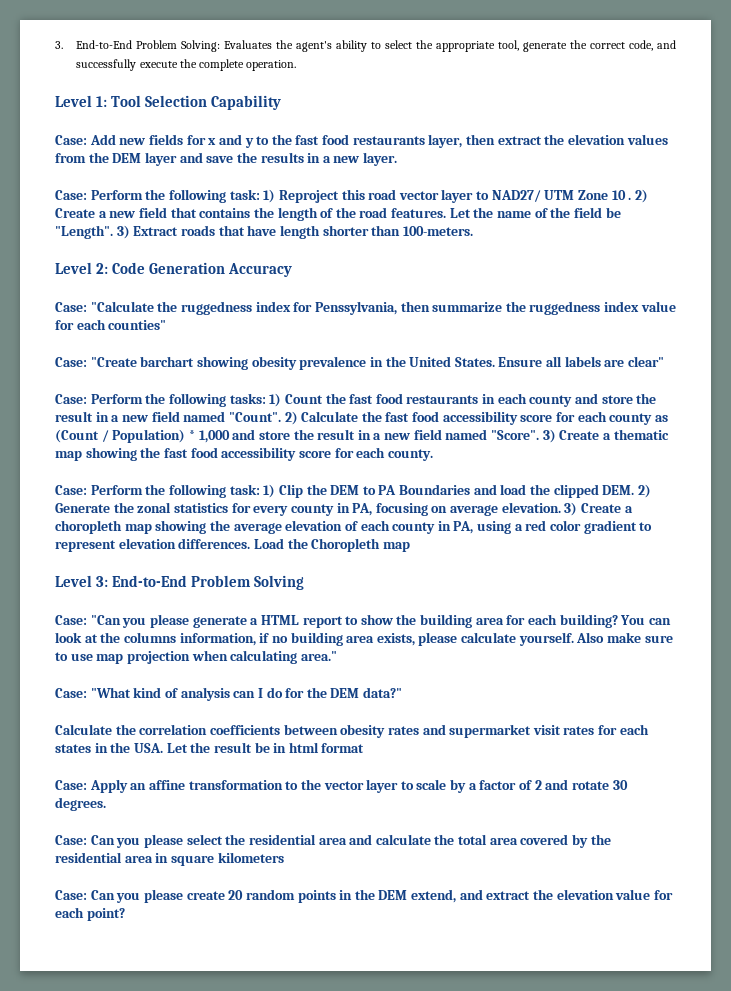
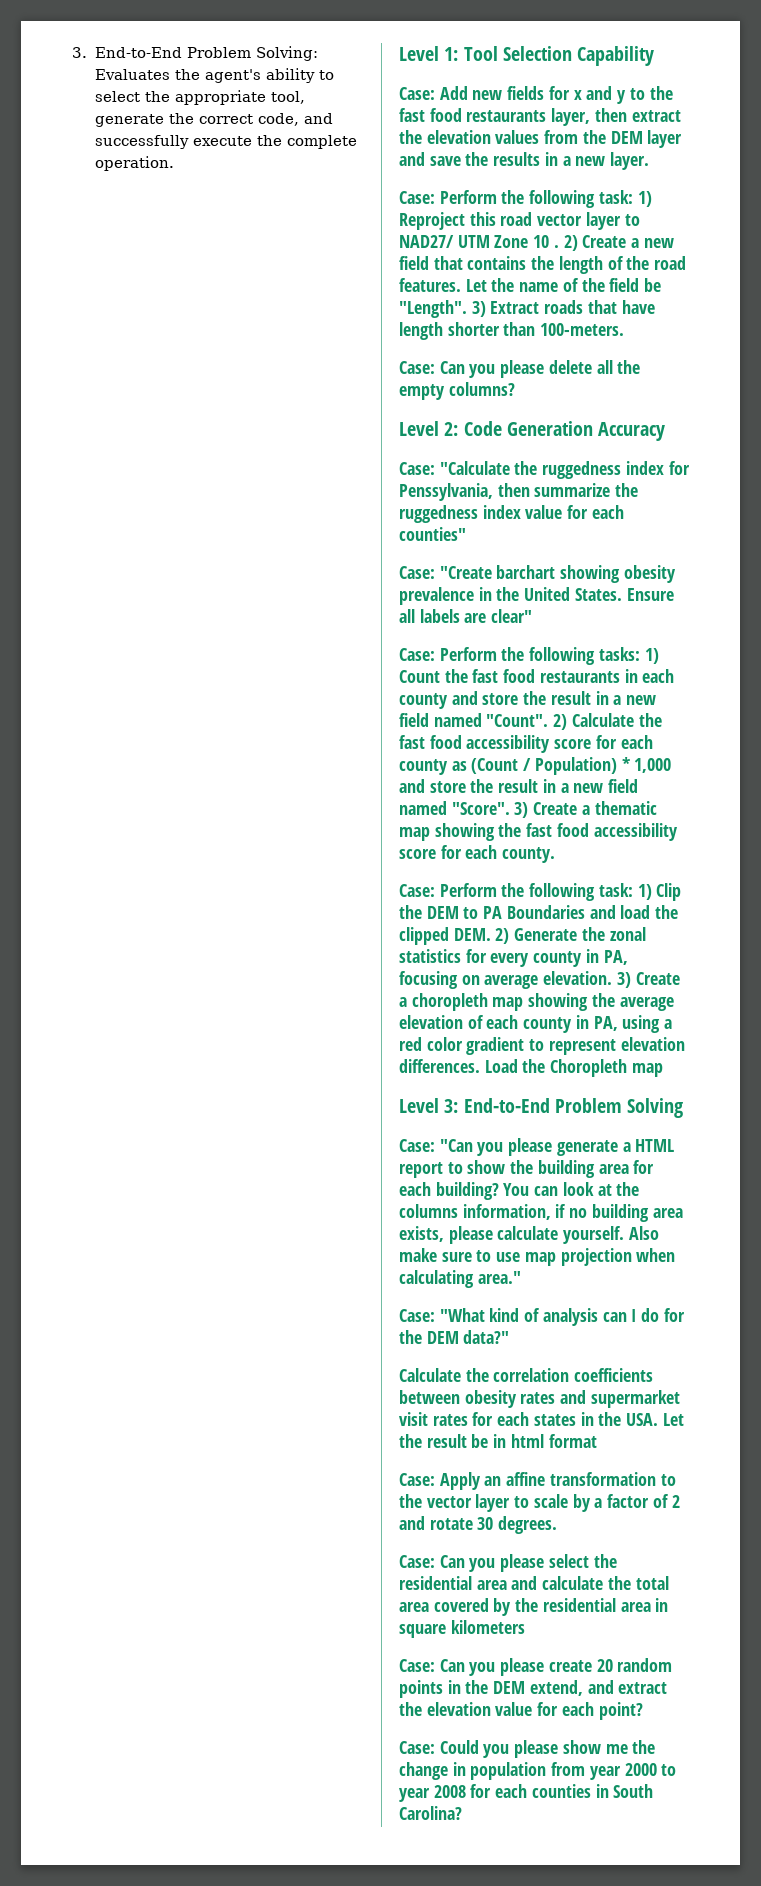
+ Case: Can you please delete all the empty columns?
+ Case: Could you please show me the change in population from year 2000 to year 2008 for each counties in South Carolina?

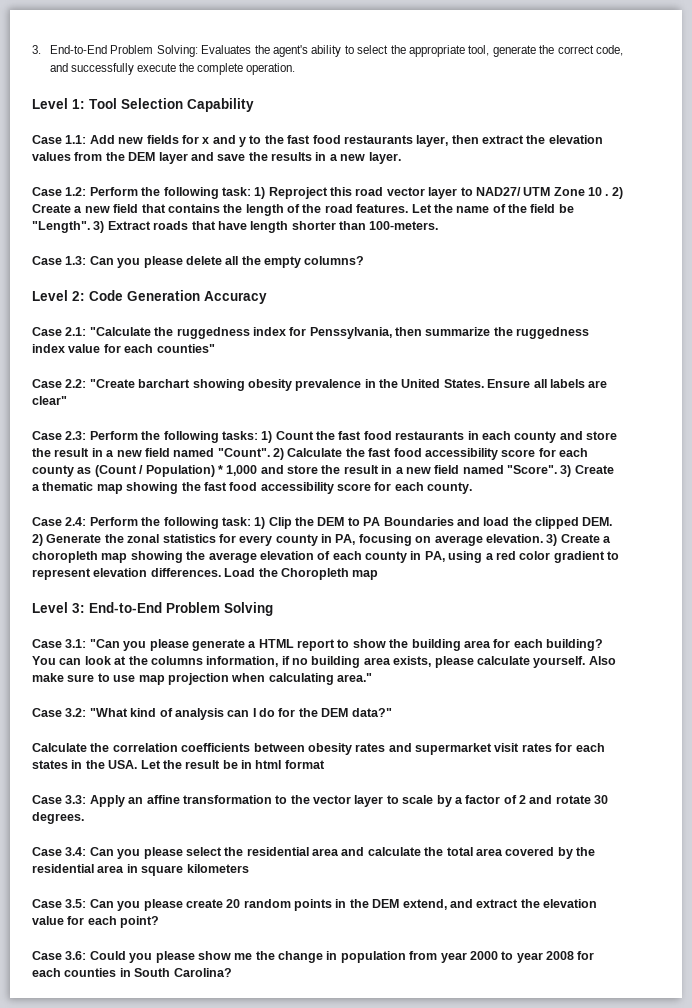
- Case: Add new fields for x and y to the fast food restaurants layer, then extract the elevation values from the DEM layer and save the results in a new layer.
+ Case 1.1: Add new fields for x and y to the fast food restaurants layer, then extract the elevation values from the DEM layer and save the results in a new layer.
- Case: Perform the following task: 1) Reproject this road vector layer to NAD27/ UTM Zone 10 .
+ Case 1.2: Perform the following task: 1) Reproject this road vector layer to NAD27/ UTM Zone 10 .
- Case: Can you please delete all the empty columns?
+ Case 1.3: Can you please delete all the empty columns?
- Case: "Calculate the ruggedness index for Penssylvania, then summarize the ruggedness index value for each counties"
+ Case 2.1: "Calculate the ruggedness index for Penssylvania, then summarize the ruggedness index value for each counties"
- Case: "Create barchart showing obesity prevalence in the United States.
+ Case 2.2: "Create barchart showing obesity prevalence in the United States.
- Case: Perform the following tasks: 1) Count the fast food restaurants in each county and store the result in a new field named "Count".
+ Case 2.3: Perform the following tasks: 1) Count the fast food restaurants in each county and store the result in a new field named "Count".
- Case: Perform the following task: 1) Clip the DEM to PA Boundaries and load the clipped DEM. 2) Generate the zonal statistics for every county in PA, focusing on average elevation.
+ Case 2.4: Perform the following task: 1) Clip the DEM to PA Boundaries and load the clipped DEM. 2) Generate the zonal statistics for every county in PA, focusing on average elevation.
- Case: "Can you please generate a HTML report to show the building area for each building?
+ Case 3.1: "Can you please generate a HTML report to show the building area for each building?
- Case: "What kind of analysis can I do for the DEM data?"
+ Case 3.2: "What kind of analysis can I do for the DEM data?"
- Case: Apply an affine transformation to the vector layer to scale by a factor of 2 and rotate 30 degrees.
+ Case 3.3: Apply an affine transformation to the vector layer to scale by a factor of 2 and rotate 30 degrees.
- Case: Can you please select the residential area and calculate the total area covered by the residential area in square kilometers
+ Case 3.4: Can you please select the residential area and calculate the total area covered by the residential area in square kilometers
- Case: Can you please create 20 random points in the DEM extend, and extract the elevation value for each point?
+ Case 3.5: Can you please create 20 random points in the DEM extend, and extract the elevation value for each point?
- Case: Could you please show me the change in population from year 2000 to year 2008 for each counties in South Carolina?
+ Case 3.6: Could you please show me the change in population from year 2000 to year 2008 for each counties in South Carolina?

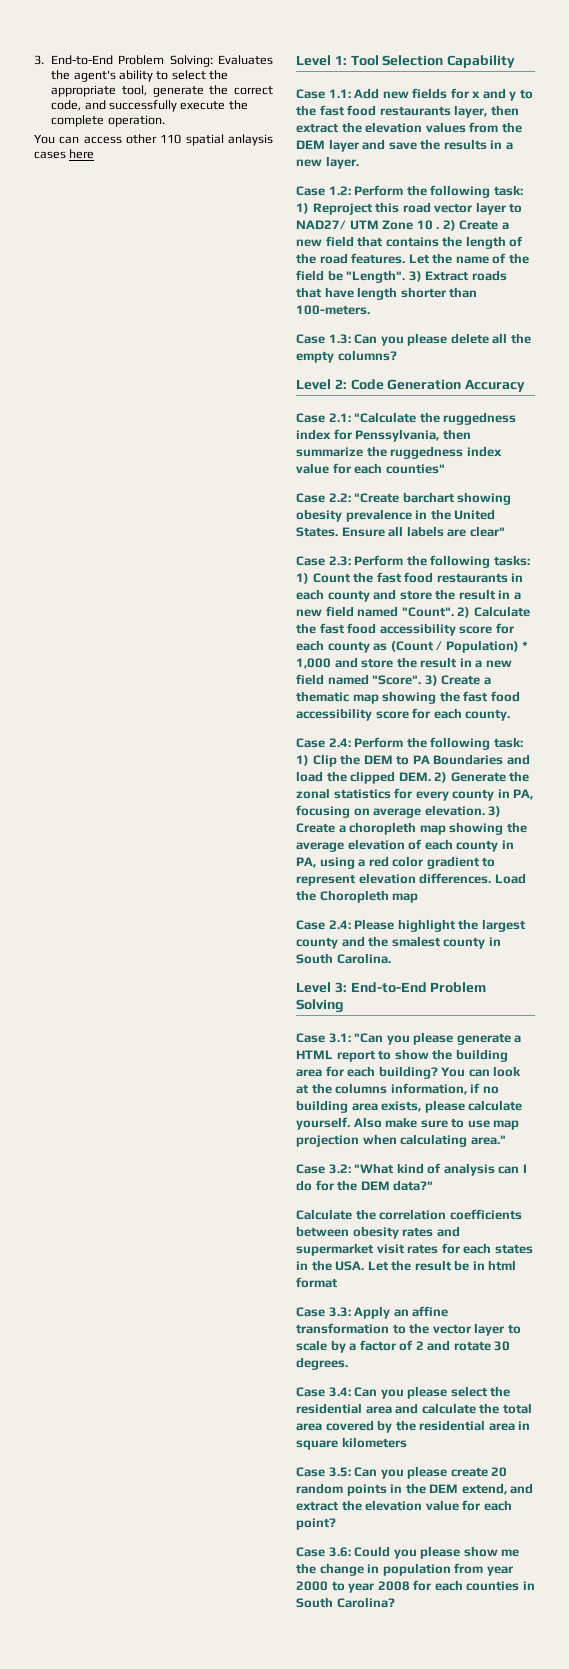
+ You can access other 110 spatial anlaysis cases here
+ Case 2.4: Please highlight the largest county and the smalest county in South Carolina.

